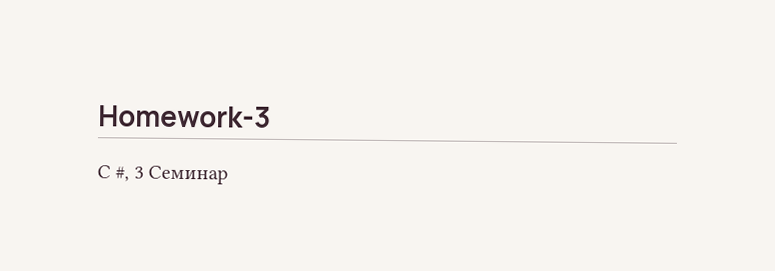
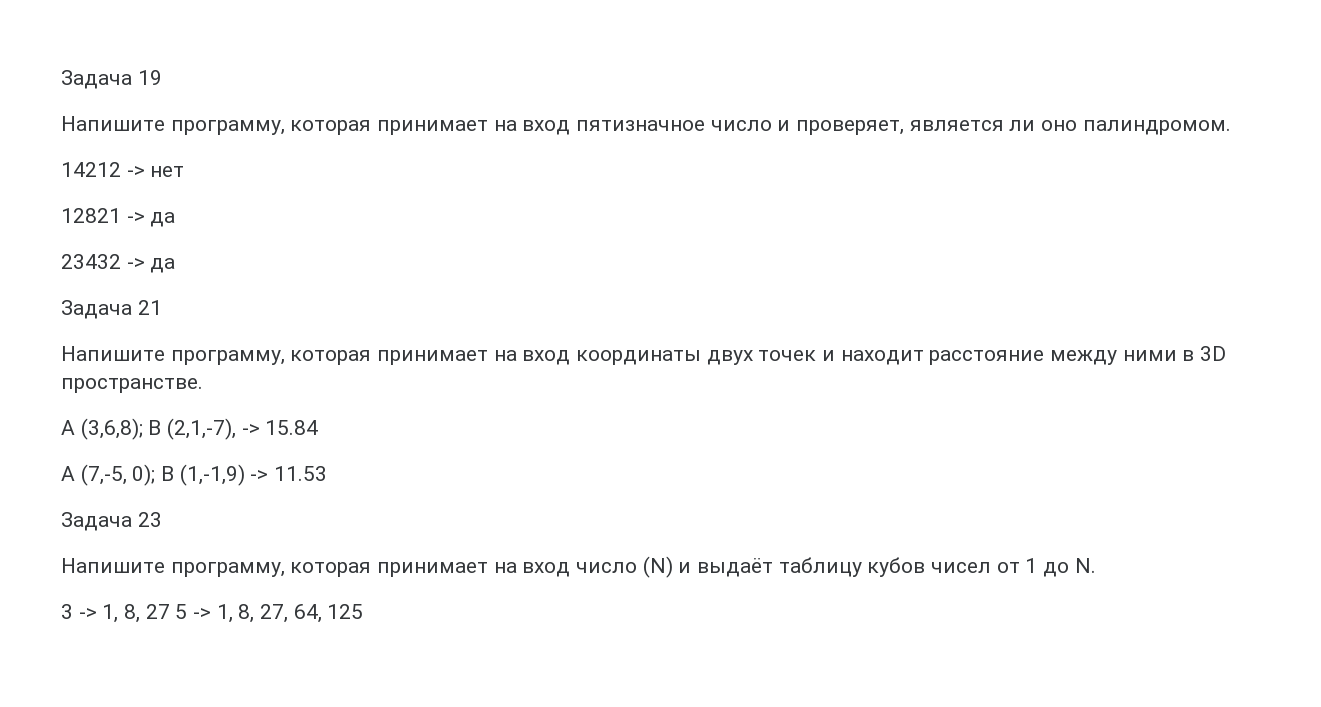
- Homework-3
- C #, 3 Семинар
+ Задача 19
+ Напишите программу, которая принимает на вход пятизначное число и проверяет, является ли оно палиндромом.
+ 14212 -> нет
+ 12821 -> да
+ 23432 -> да
+ Задача 21
+ Напишите программу, которая принимает на вход координаты двух точек и находит расстояние между ними в 3D пространстве.
+ A (3,6,8); B (2,1,-7), -> 15.84
+ A (7,-5, 0); B (1,-1,9) -> 11.53
+ Задача 23
+ Напишите программу, которая принимает на вход число (N) и выдаёт таблицу кубов чисел от 1 до N.
+ 3 -> 1, 8, 27 5 -> 1, 8, 27, 64, 125

